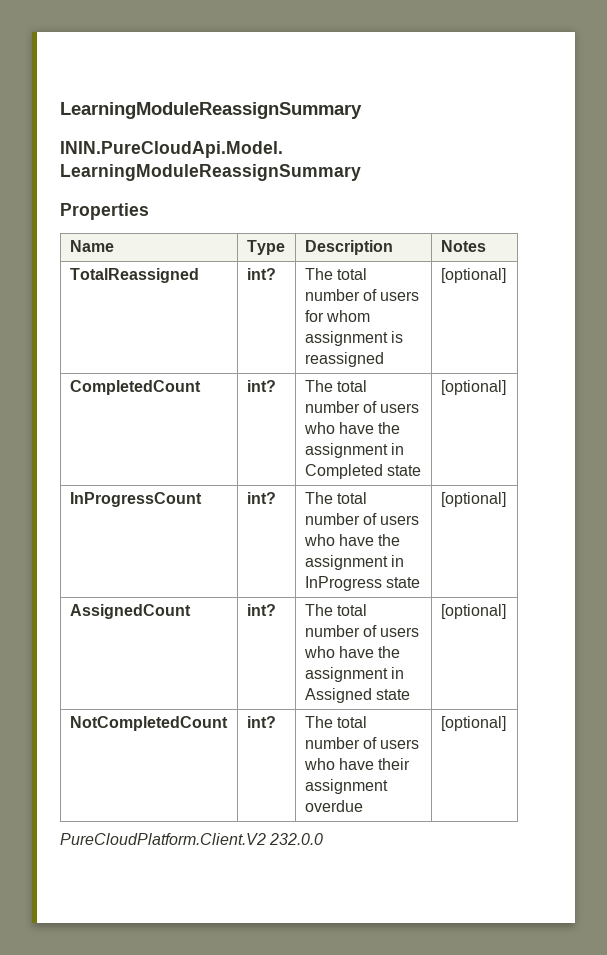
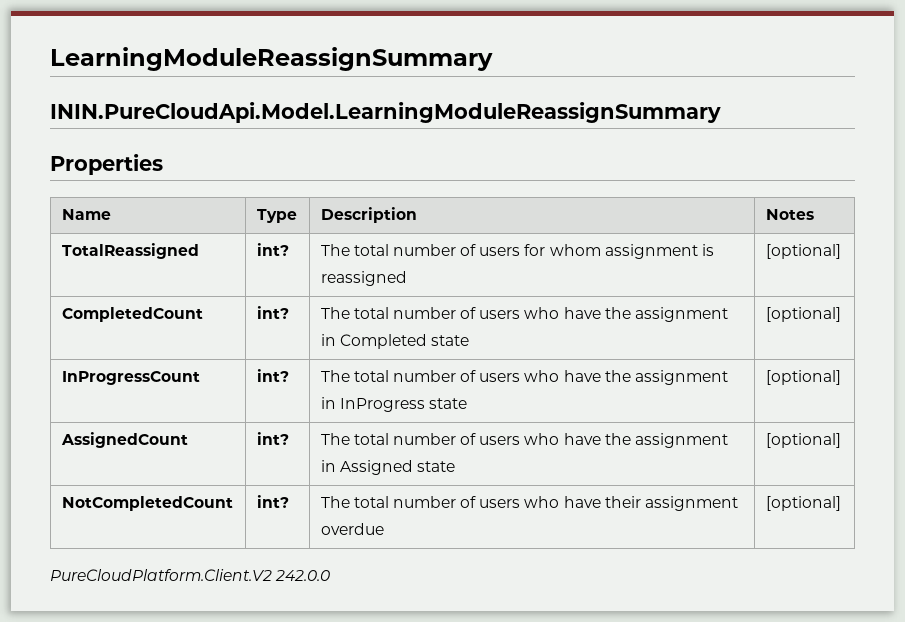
- PureCloudPlatform.Client.V2 232.0.0
+ PureCloudPlatform.Client.V2 242.0.0

